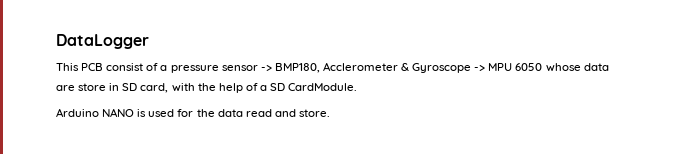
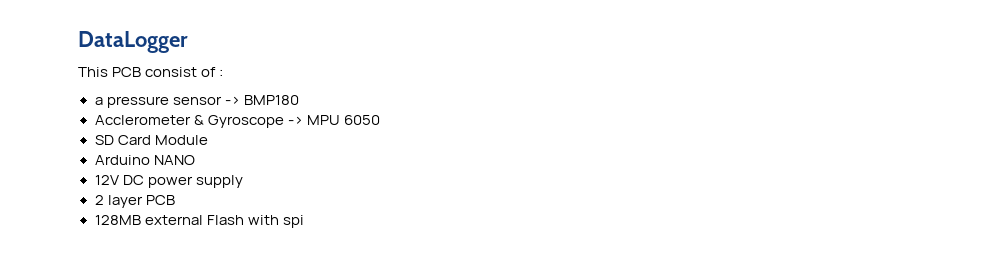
- This PCB consist of a pressure sensor -> BMP180, Acclerometer & Gyroscope -> MPU 6050 whose data are store in SD card, with the help of a SD CardModule.
- Arduino NANO is used for the data read and store.
+ This PCB consist of :
+ a pressure sensor -> BMP180
+ Acclerometer & Gyroscope -> MPU 6050
+ SD Card Module
+ Arduino NANO
+ 12V DC power supply
+ 2 layer PCB
+ 128MB external Flash with spi

